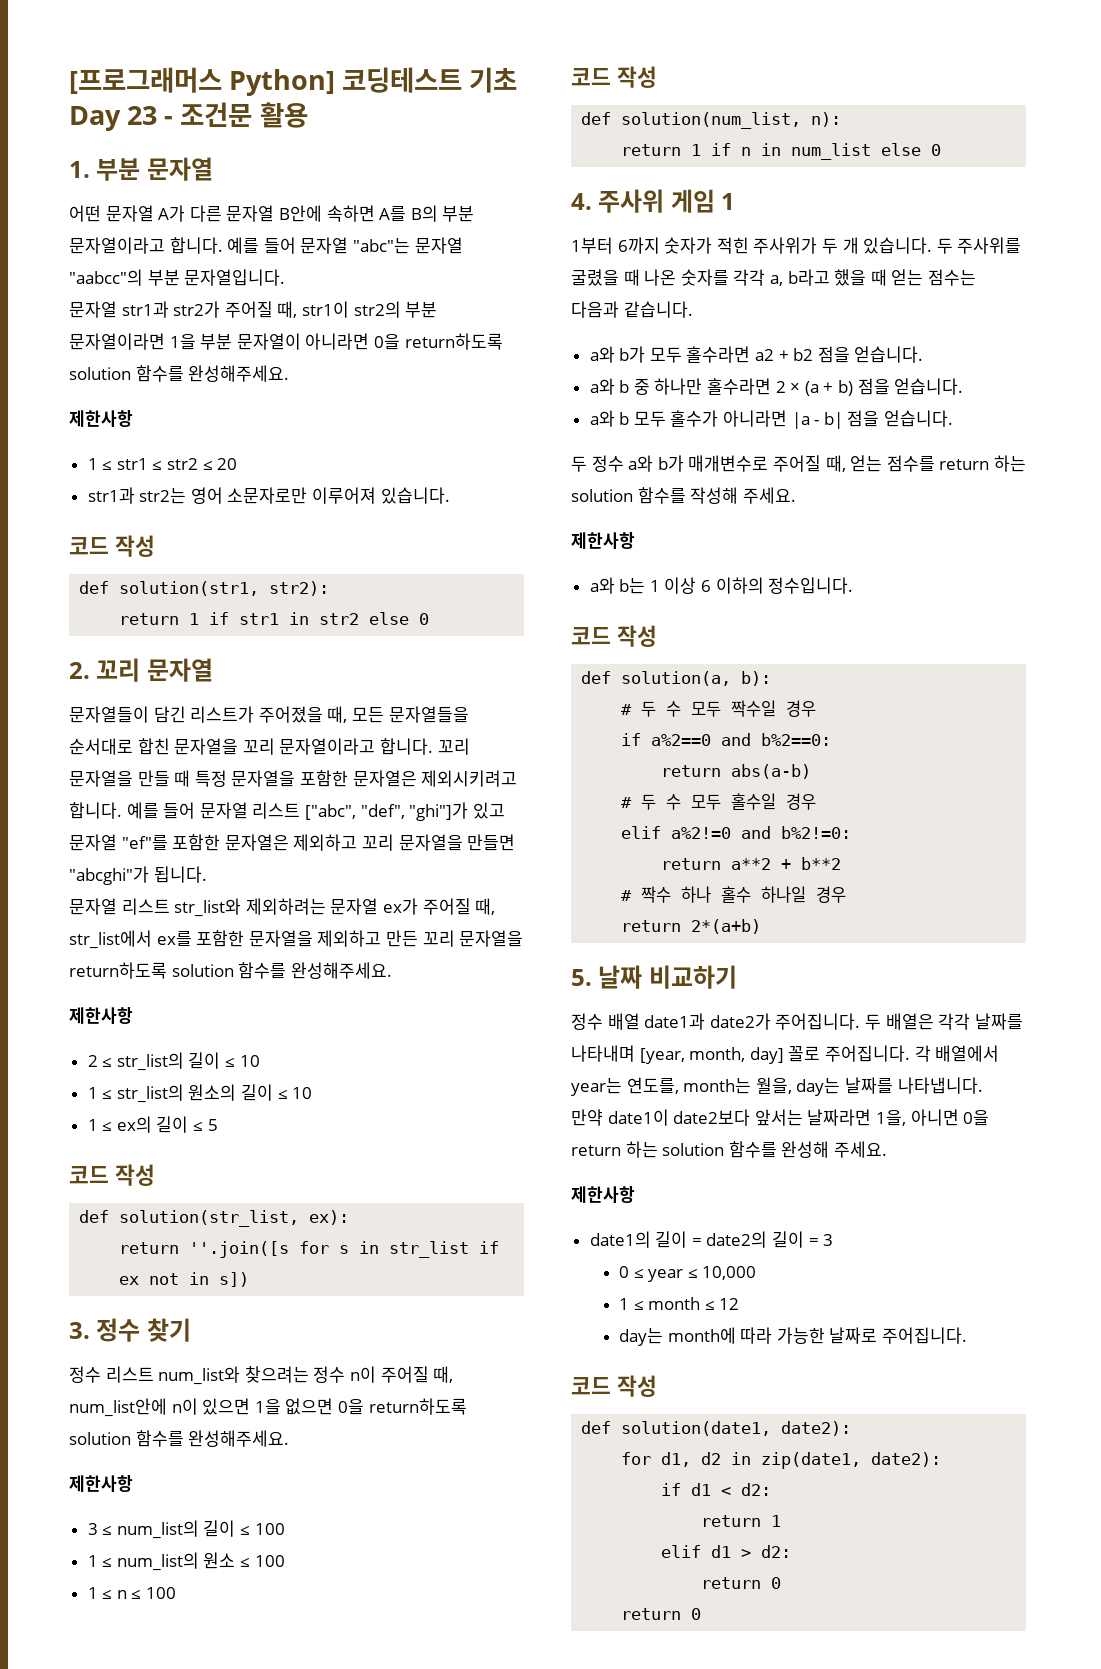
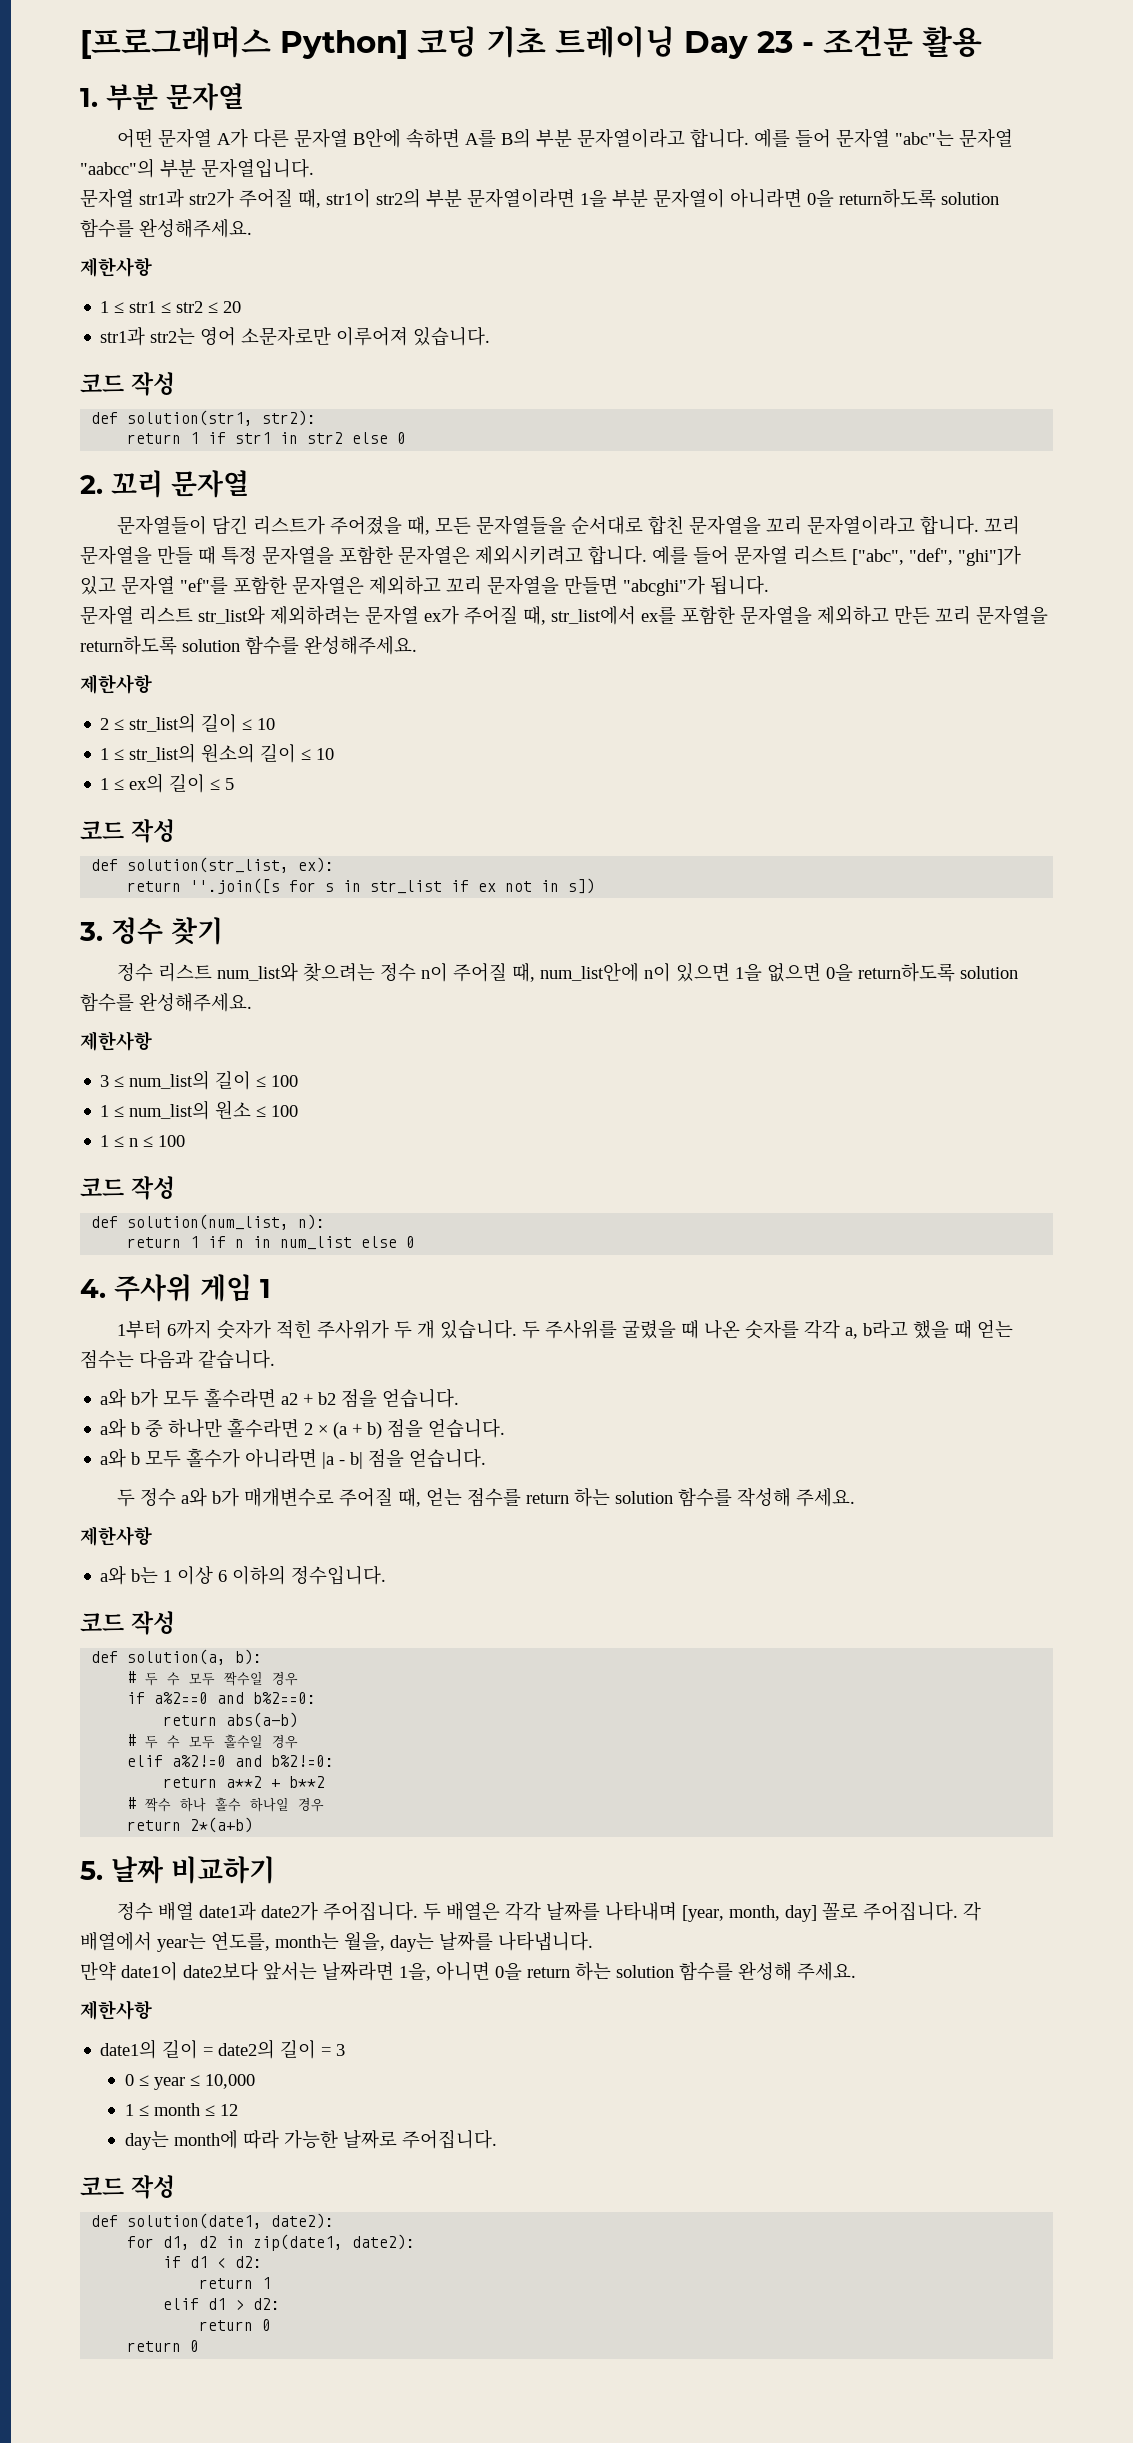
- [프로그래머스 Python] 코딩테스트 기초 Day 23 - 조건문 활용
+ [프로그래머스 Python] 코딩 기초 트레이닝 Day 23 - 조건문 활용

